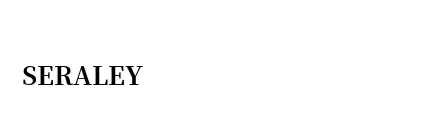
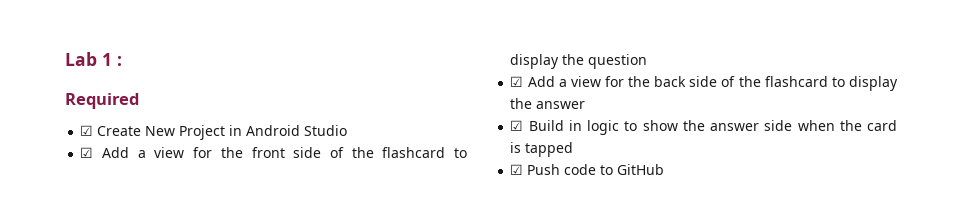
- SERALEY
+ Lab 1 :
+ Required
+ ☑ Create New Project in Android Studio
+ ☑ Add a view for the front side of the flashcard to display the question
+ ☑ Add a view for the back side of the flashcard to display the answer
+ ☑ Build in logic to show the answer side when the card is tapped
+ ☑ Push code to GitHub

